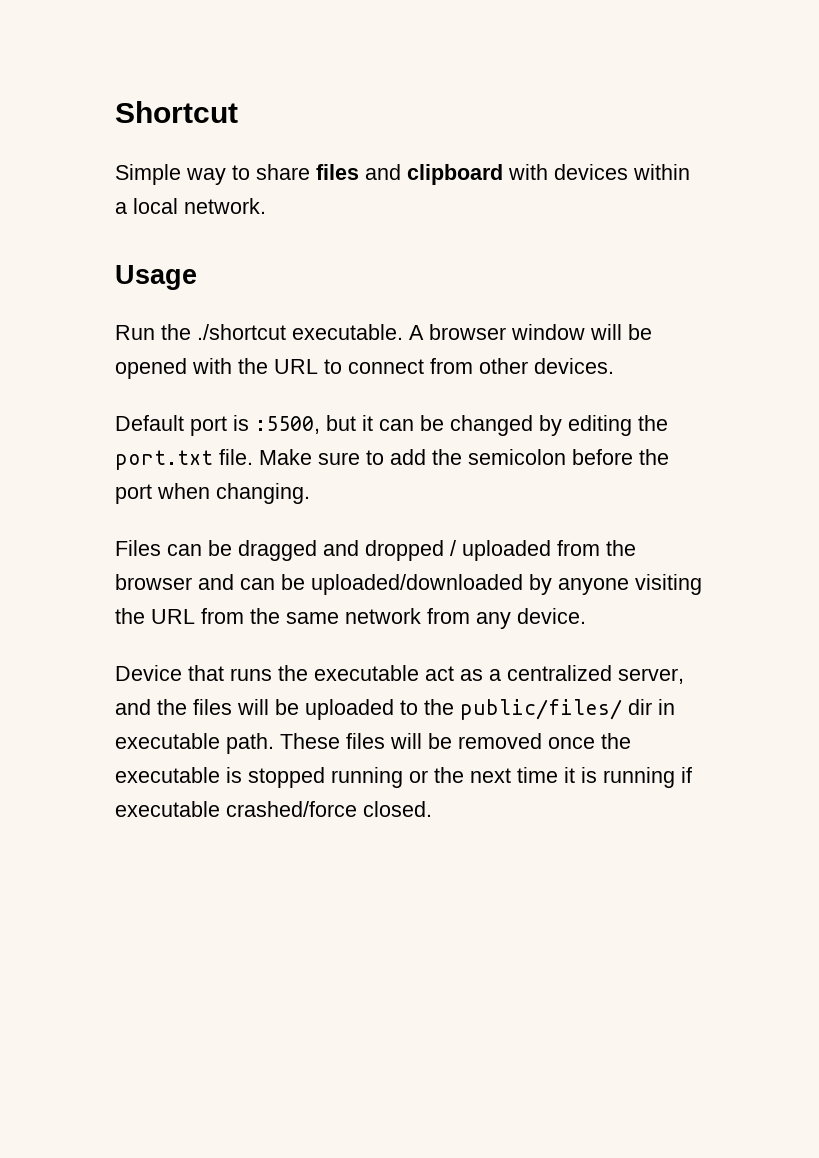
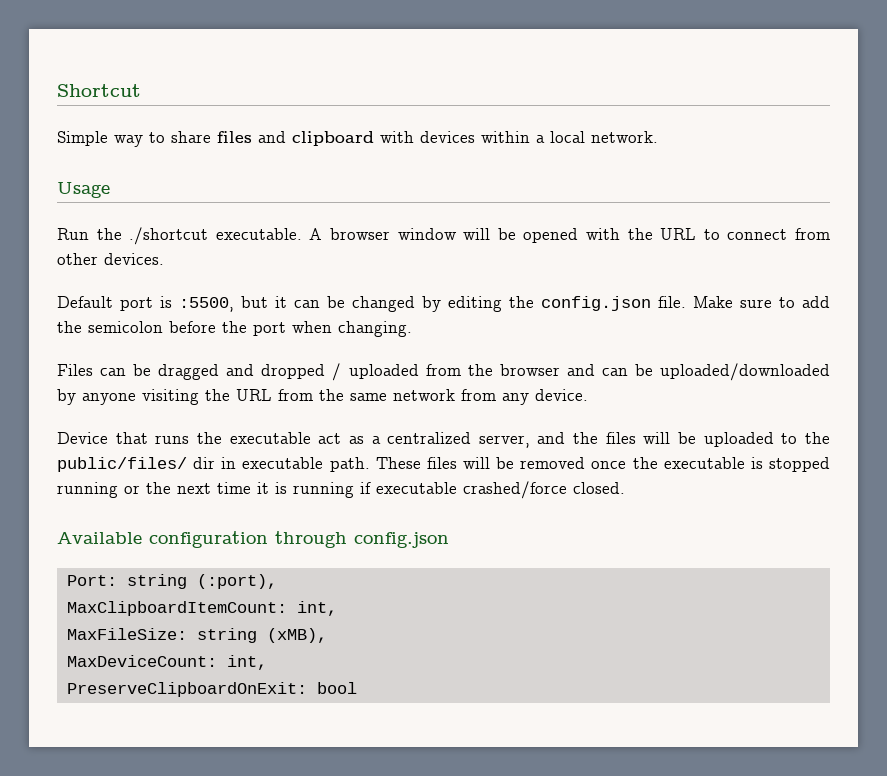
- Default port is :5500, but it can be changed by editing the port.txt file.
+ Default port is :5500, but it can be changed by editing the config.json file.
+ Available configuration through config.json
+ Port: string (:port),
+ MaxClipboardItemCount: int,
+ MaxFileSize: string (xMB),
+ MaxDeviceCount: int,
+ PreserveClipboardOnExit: bool

